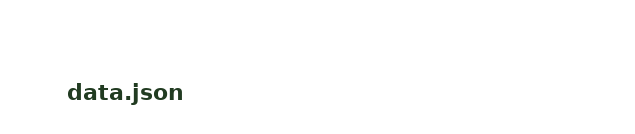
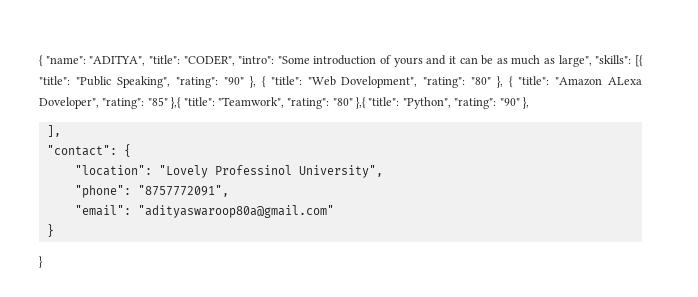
- data.json
+ { "name": "ADITYA", "title": "CODER", "intro": "Some introduction of yours and it can be as much as large", "skills": [{ "title": "Public Speaking", "rating": "90" }, { "title": "Web Dovelopment", "rating": "80" }, { "title": "Amazon ALexa Doveloper", "rating": "85" },{ "title": "Teamwork", "rating": "80" },{ "title": "Python", "rating": "90" },
+ ],
+ "contact": {
+ "location": "Lovely Professinol University",
+ "phone": "8757772091",
+ "email": "adityaswaroop80a@gmail.com"
+ }
+ }

